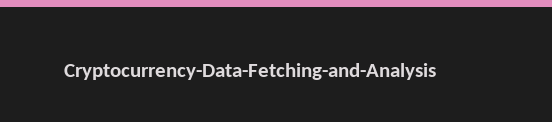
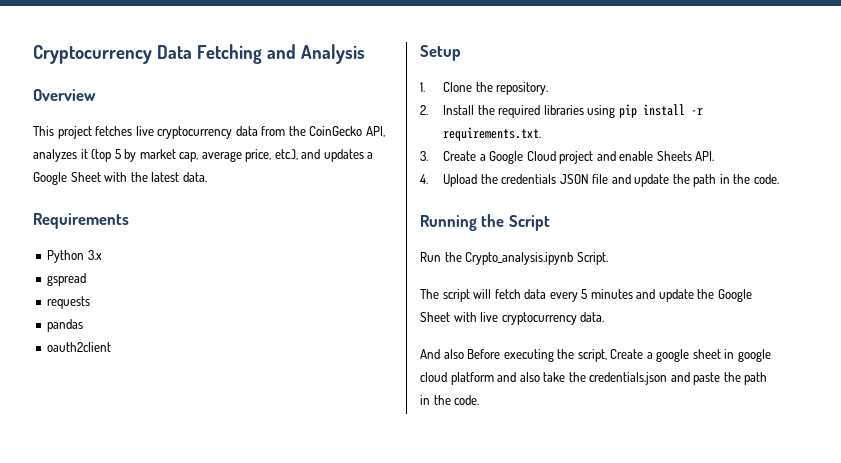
- Cryptocurrency-Data-Fetching-and-Analysis
+ Cryptocurrency Data Fetching and Analysis
+ Overview
+ This project fetches live cryptocurrency data from the CoinGecko API, analyzes it (top 5 by market cap, average price, etc.), and updates a Google Sheet with the latest data.
+ Requirements
+ Python 3.x
+ gspread
+ requests
+ pandas
+ oauth2client
+ Setup
+ 1. Clone the repository.
+ 2. Install the required libraries using pip install -r requirements.txt.
+ 3. Create a Google Cloud project and enable Sheets API.
+ 4. Upload the credentials JSON file and update the path in the code.
+ Running the Script
+ Run the Crypto_analysis.ipynb Script.
+ The script will fetch data every 5 minutes and update the Google Sheet with live cryptocurrency data.
+ And also Before executing the script, Create a google sheet in google cloud platform and also take the credentials.json and paste the path in the code.

